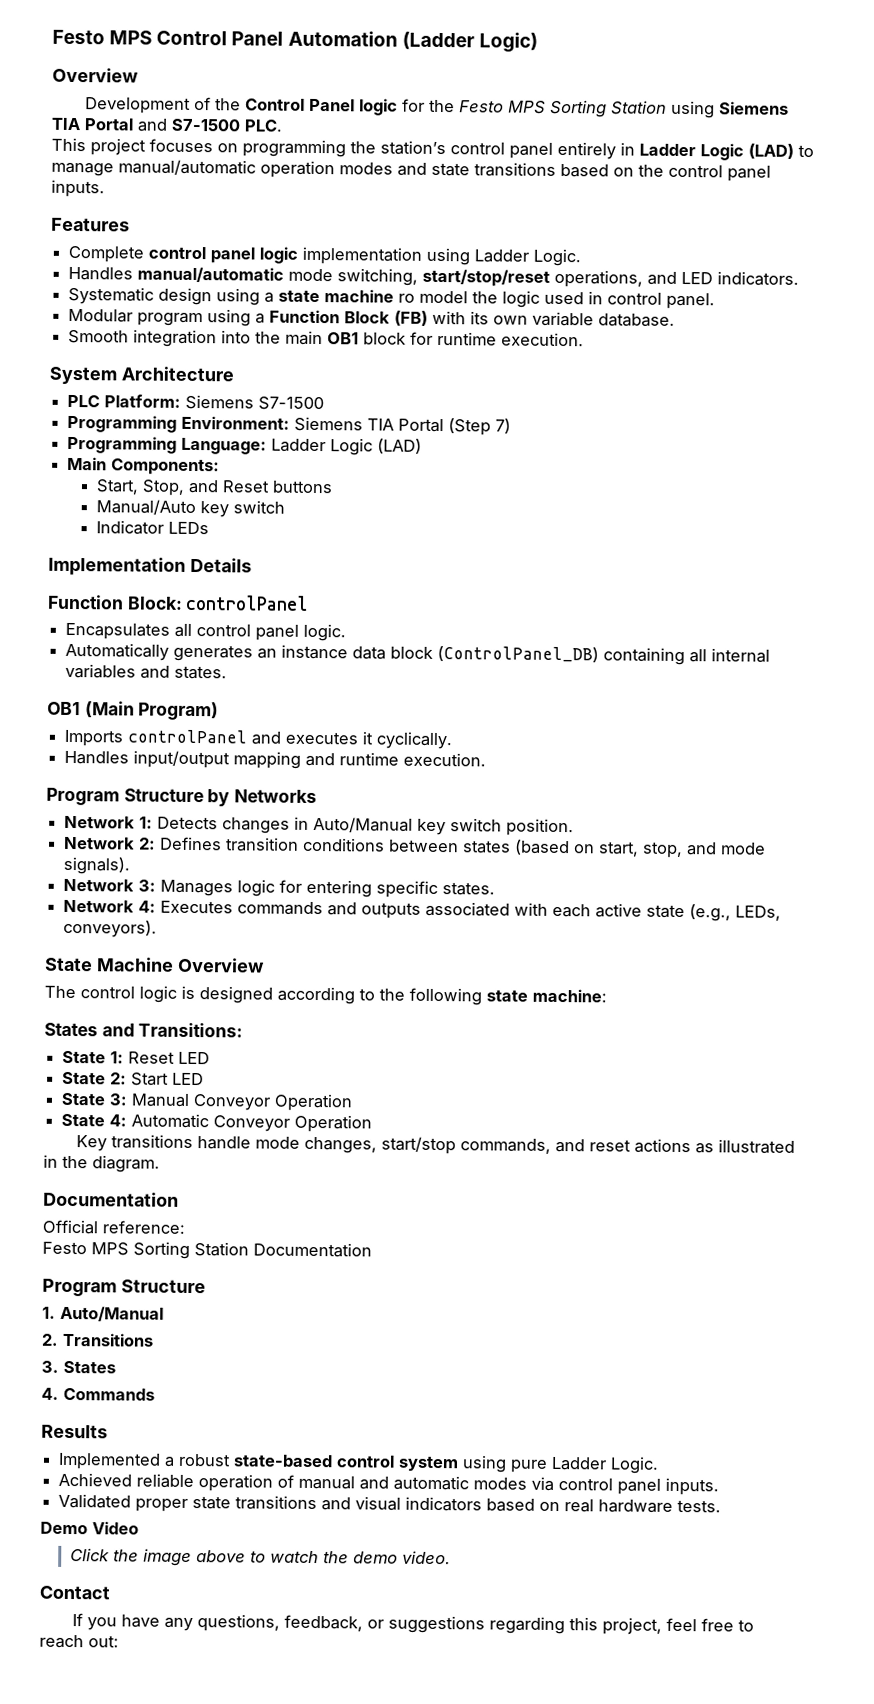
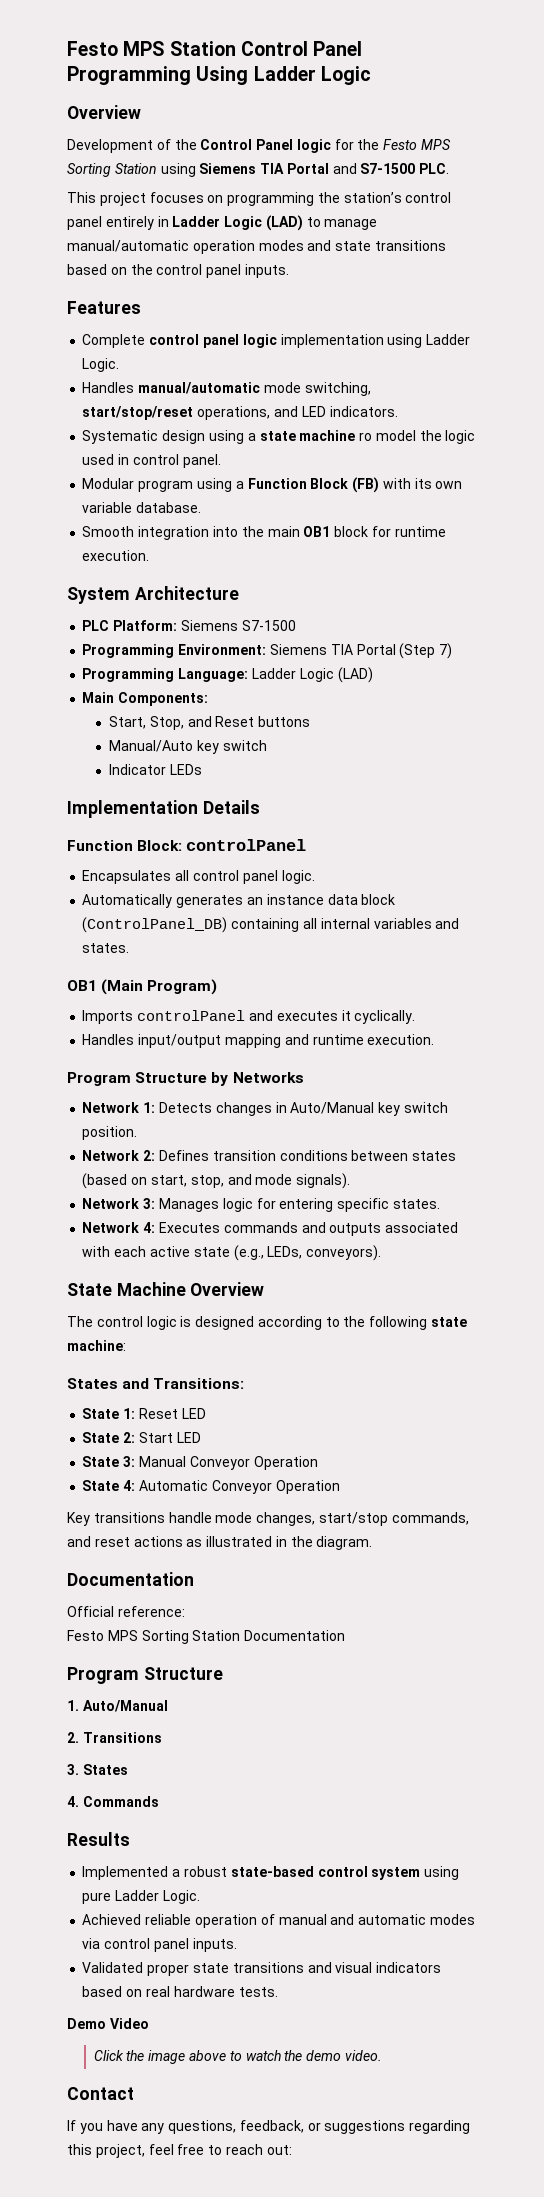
- Festo MPS Control Panel Automation (Ladder Logic)
+ Festo MPS Station Control Panel Programming Using Ladder Logic

